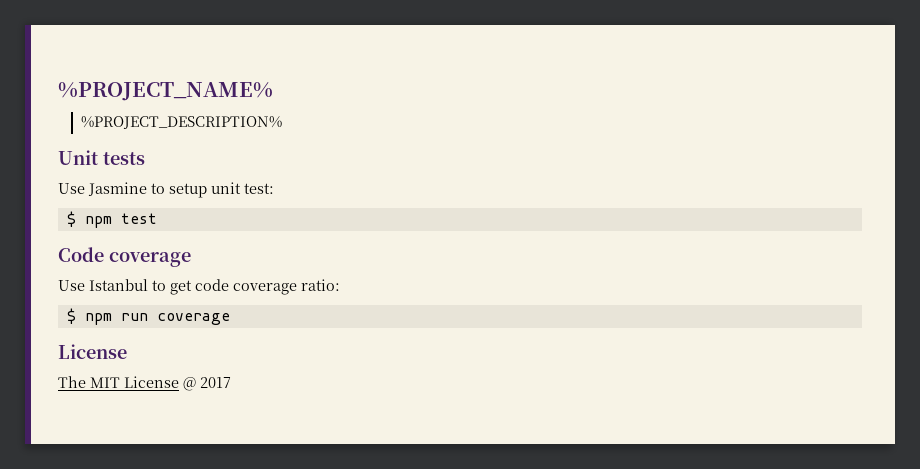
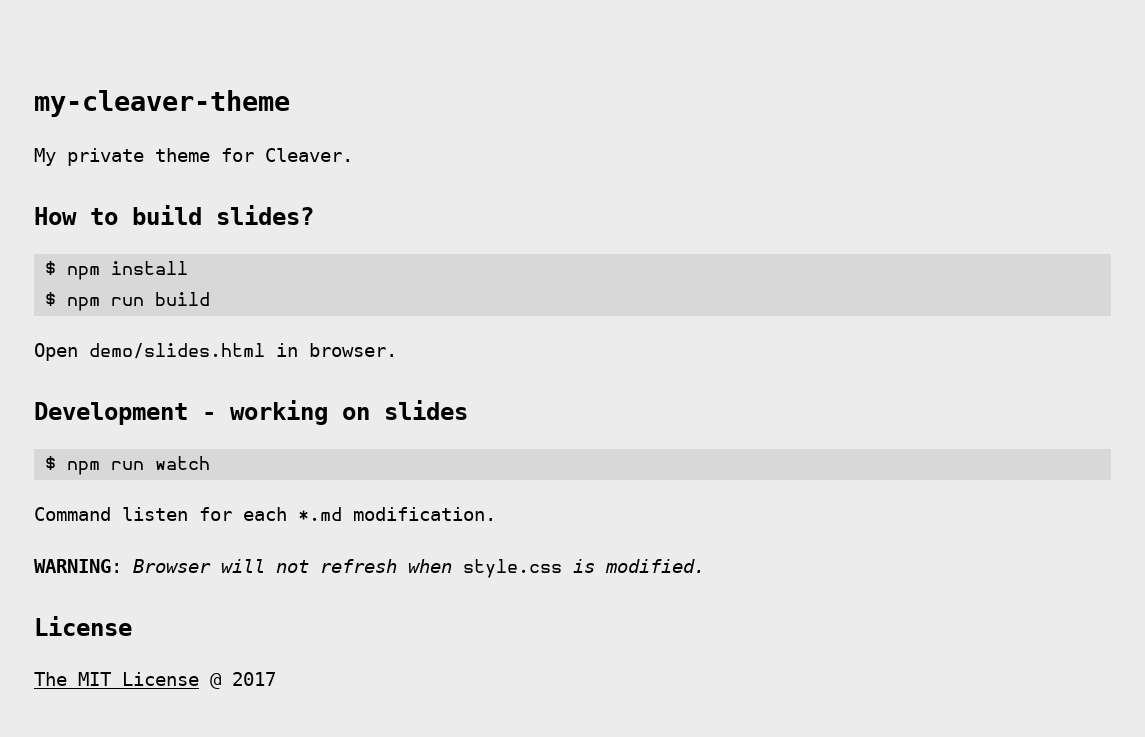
- %PROJECT_NAME%
- %PROJECT_DESCRIPTION%
- Unit tests
- Use Jasmine to setup unit test:
- $ npm test
- Code coverage
- Use Istanbul to get code coverage ratio:
- $ npm run coverage
+ my-cleaver-theme
+ My private theme for Cleaver.
+ How to build slides?
+ $ npm install
+ $ npm run build
+ Open demo/slides.html in browser.
+ Development - working on slides
+ $ npm run watch
+ Command listen for each *.md modification.
+ WARNING: Browser will not refresh when style.css is modified.

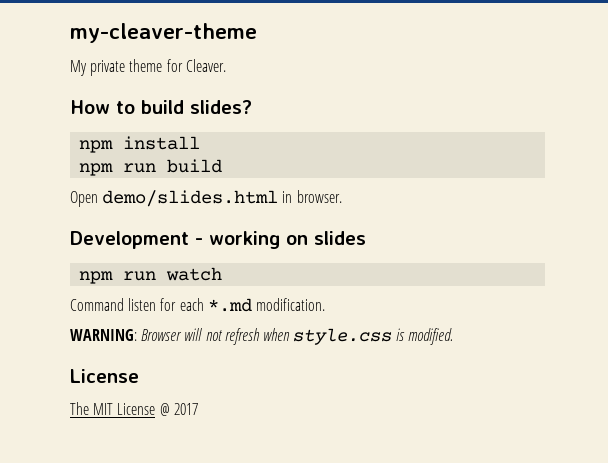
- $ npm install
+ npm install
- $ npm run build
+ npm run build
- $ npm run watch
+ npm run watch

